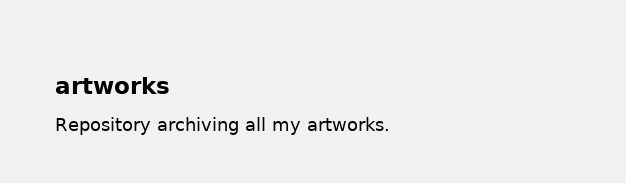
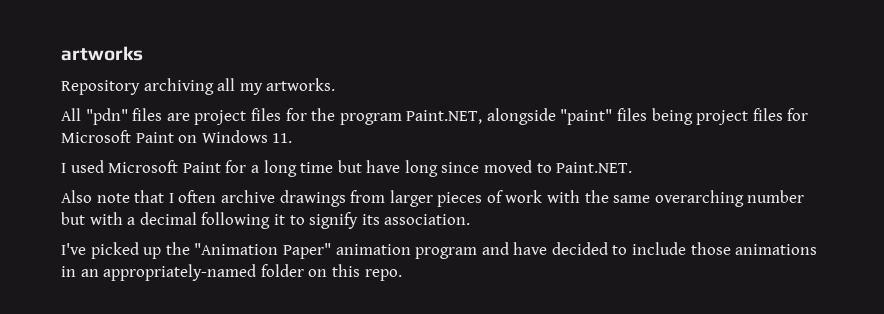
+ All "pdn" files are project files for the program Paint.NET, alongside "paint" files being project files for Microsoft Paint on Windows 11.
+ I used Microsoft Paint for a long time but have long since moved to Paint.NET.
+ Also note that I often archive drawings from larger pieces of work with the same overarching number but with a decimal following it to signify its association.
+ I've picked up the "Animation Paper" animation program and have decided to include those animations in an appropriately-named folder on this repo.

